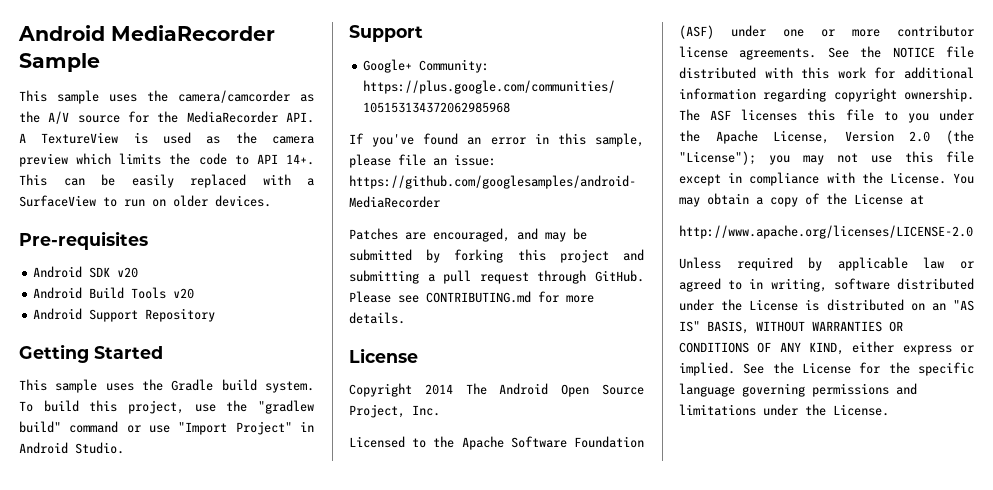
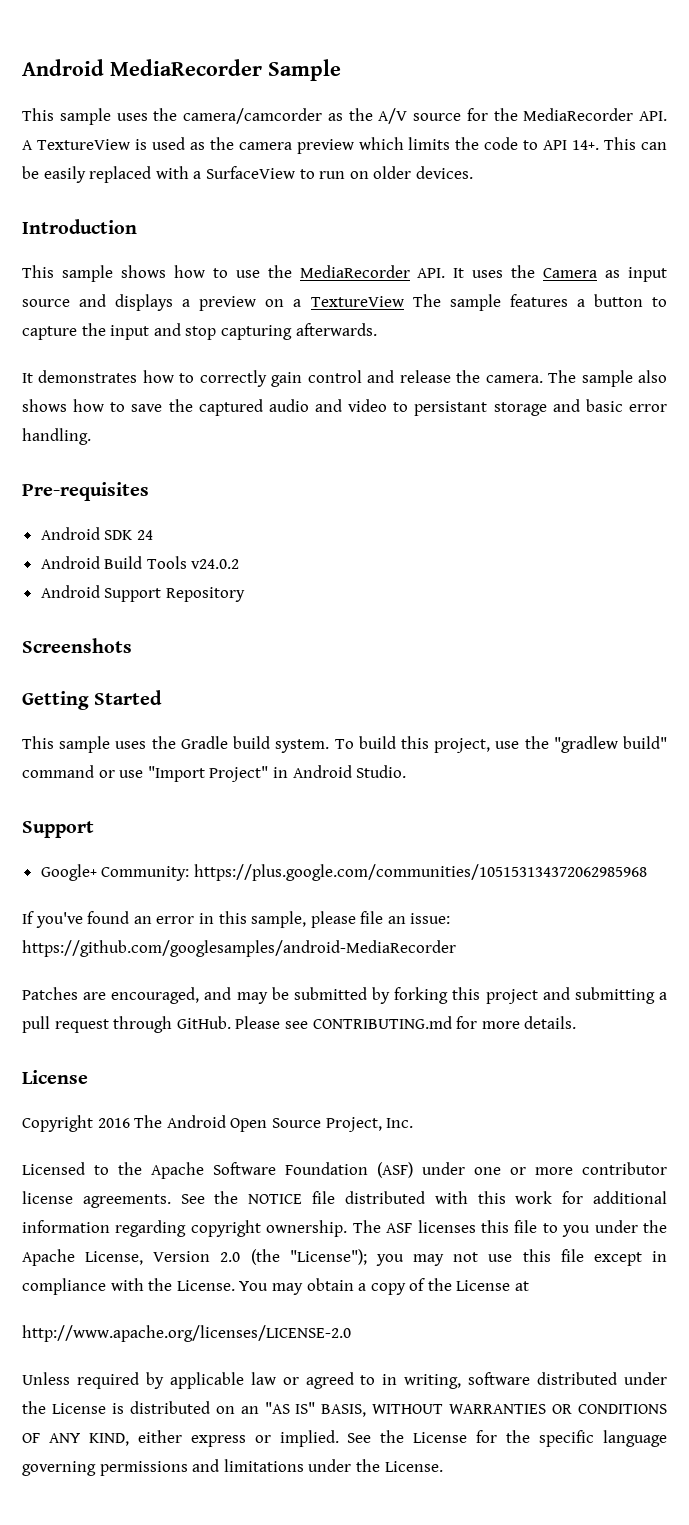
+ Introduction
+ This sample shows how to use the MediaRecorder API. It uses the Camera as input source and displays a preview on a TextureView The sample features a button to capture the input and stop capturing afterwards.
+ It demonstrates how to correctly gain control and release the camera. The sample also shows how to save the captured audio and video to persistant storage and basic error handling.
- Android SDK v20
+ Android SDK 24
- Android Build Tools v20
+ Android Build Tools v24.0.2
+ Screenshots
- Copyright 2014 The Android Open Source Project, Inc.
+ Copyright 2016 The Android Open Source Project, Inc.

